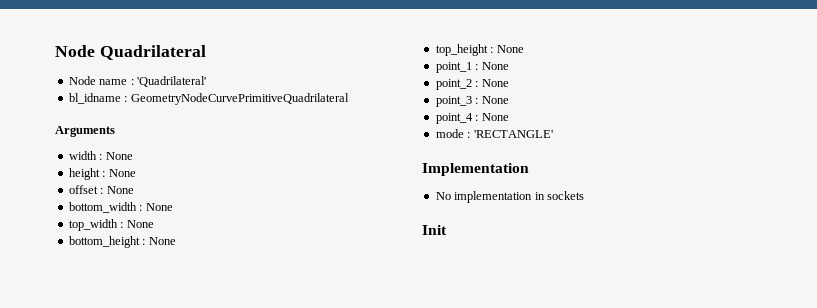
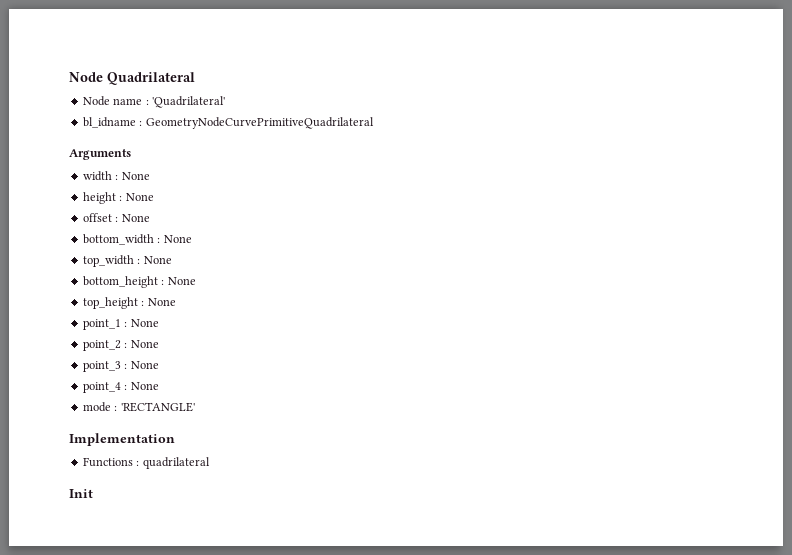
- No implementation in sockets
+ Functions : quadrilateral

